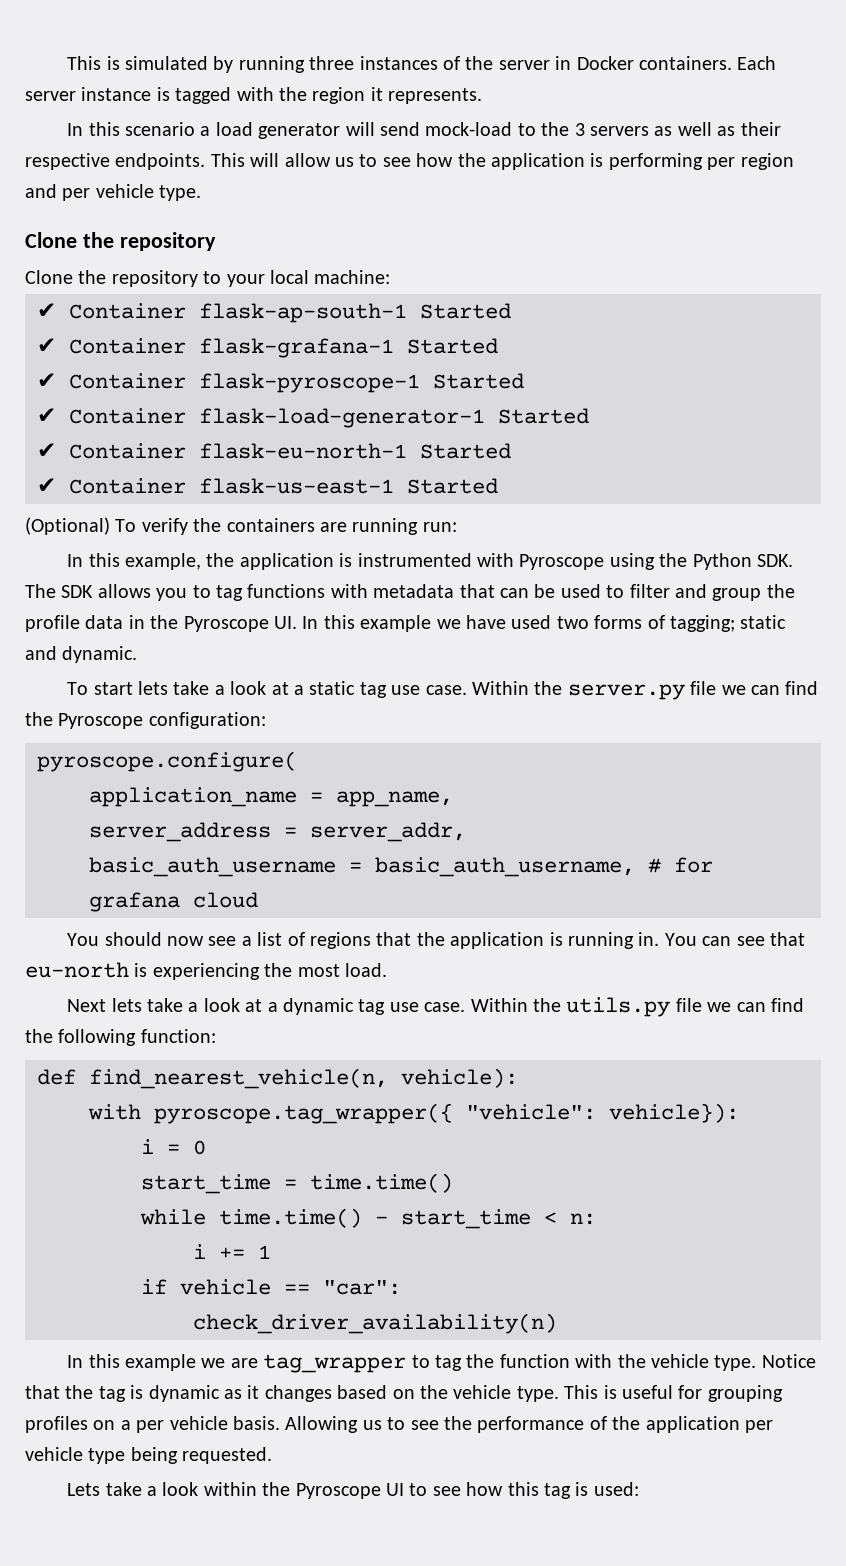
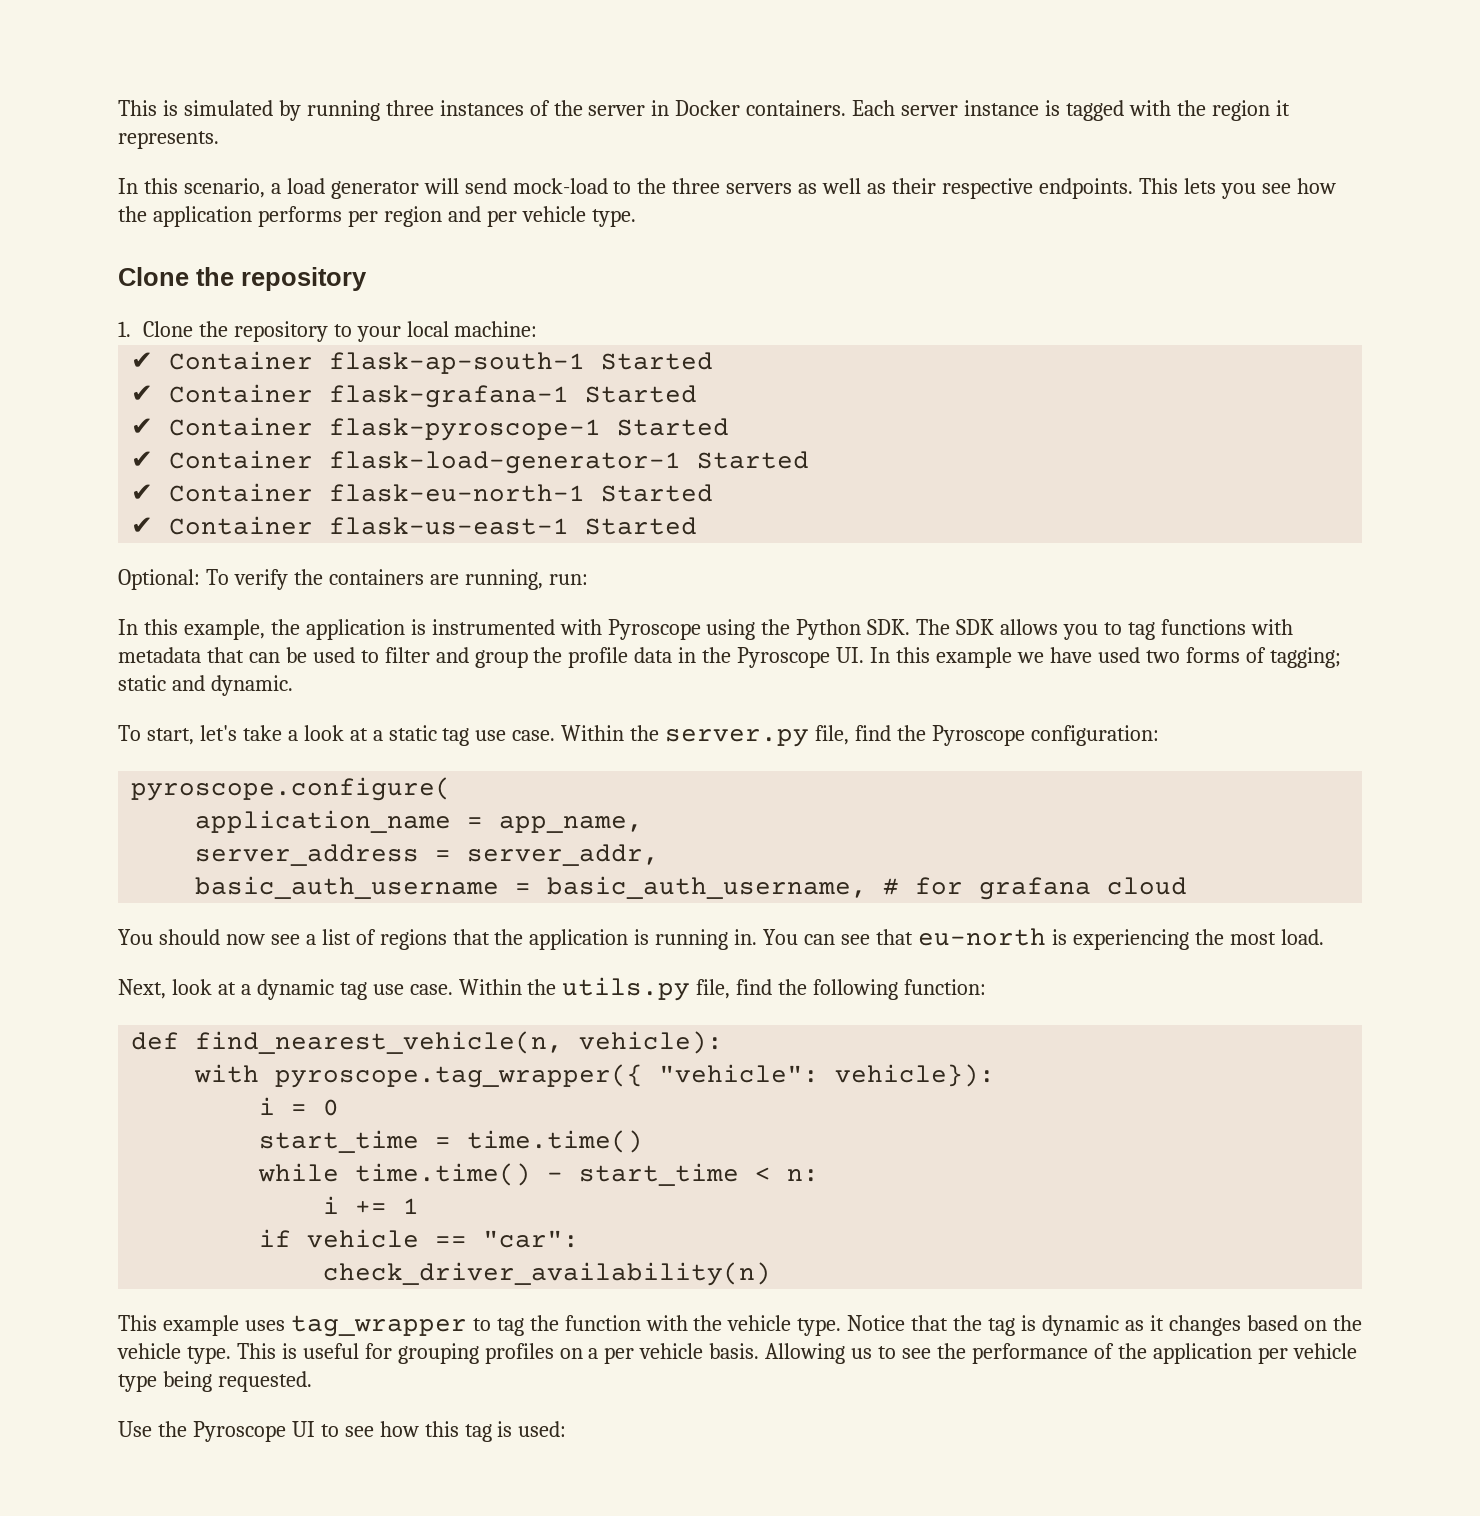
- In this scenario a load generator will send mock-load to the 3 servers as well as their respective endpoints.
+ In this scenario, a load generator will send mock-load to the three servers as well as their respective endpoints.
- This will allow us to see how the application is performing per region and per vehicle type.
+ This lets you see how the application performs per region and per vehicle type.
- Clone the repository to your local machine:
+ 1. Clone the repository to your local machine:
- (Optional) To verify the containers are running run:
+ Optional: To verify the containers are running, run:
- To start lets take a look at a static tag use case.
+ To start, let's take a look at a static tag use case.
- Within the server.py file we can find the Pyroscope configuration:
+ Within the server.py file, find the Pyroscope configuration:
- Next lets take a look at a dynamic tag use case.
+ Next, look at a dynamic tag use case.
- Within the utils.py file we can find the following function:
+ Within the utils.py file, find the following function:
- In this example we are tag_wrapper to tag the function with the vehicle type.
+ This example uses tag_wrapper to tag the function with the vehicle type.
- Lets take a look within the Pyroscope UI to see how this tag is used:
+ Use the Pyroscope UI to see how this tag is used:

